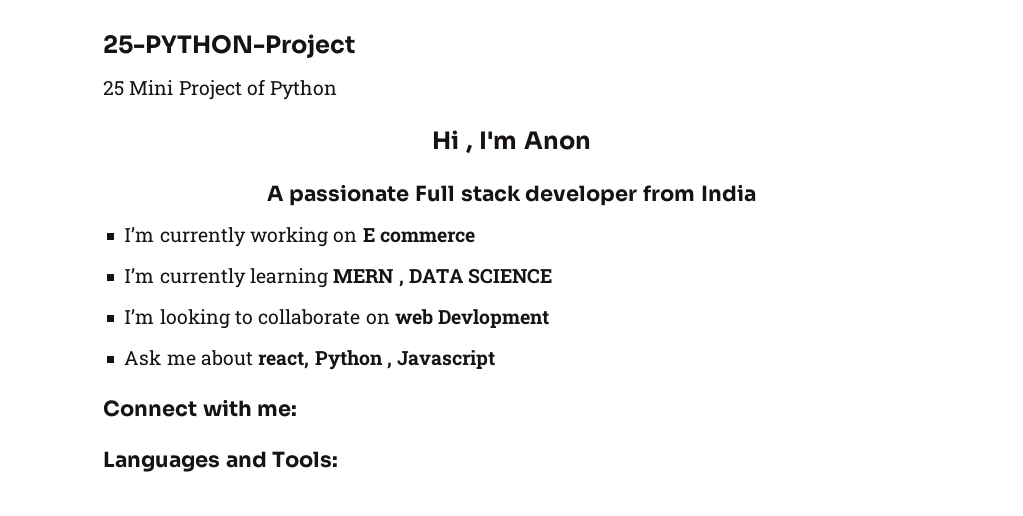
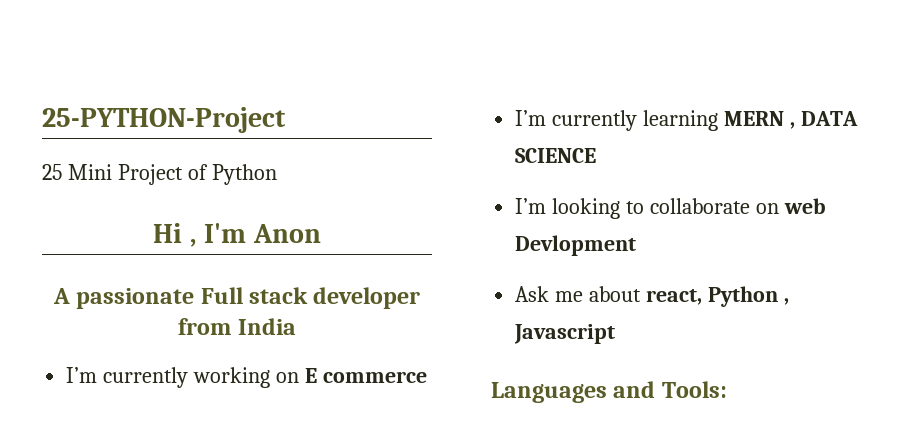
- Connect with me:

